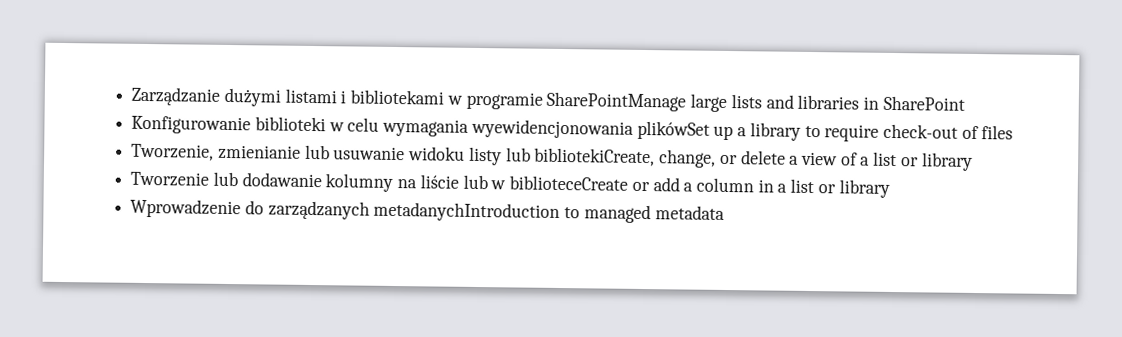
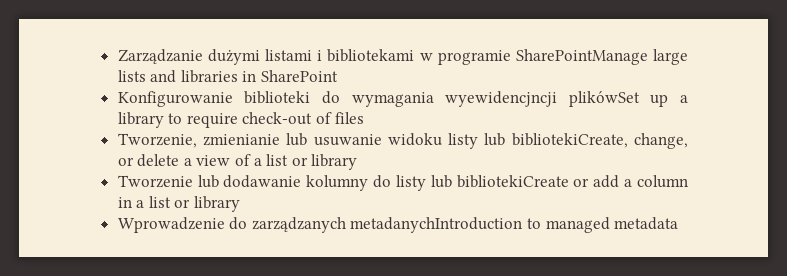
- Konfigurowanie biblioteki w celu wymagania wyewidencjonowania plikówSet up a library to require check-out of files
+ Konfigurowanie biblioteki do wymagania wyewidencjncji plikówSet up a library to require check-out of files
- Tworzenie lub dodawanie kolumny na liście lub w biblioteceCreate or add a column in a list or library
+ Tworzenie lub dodawanie kolumny do listy lub bibliotekiCreate or add a column in a list or library

